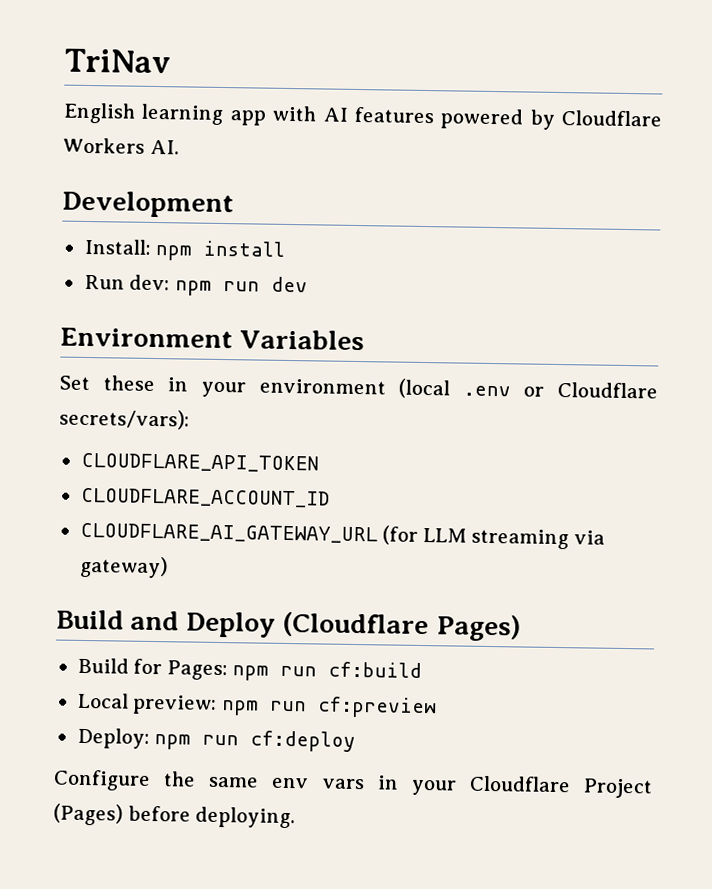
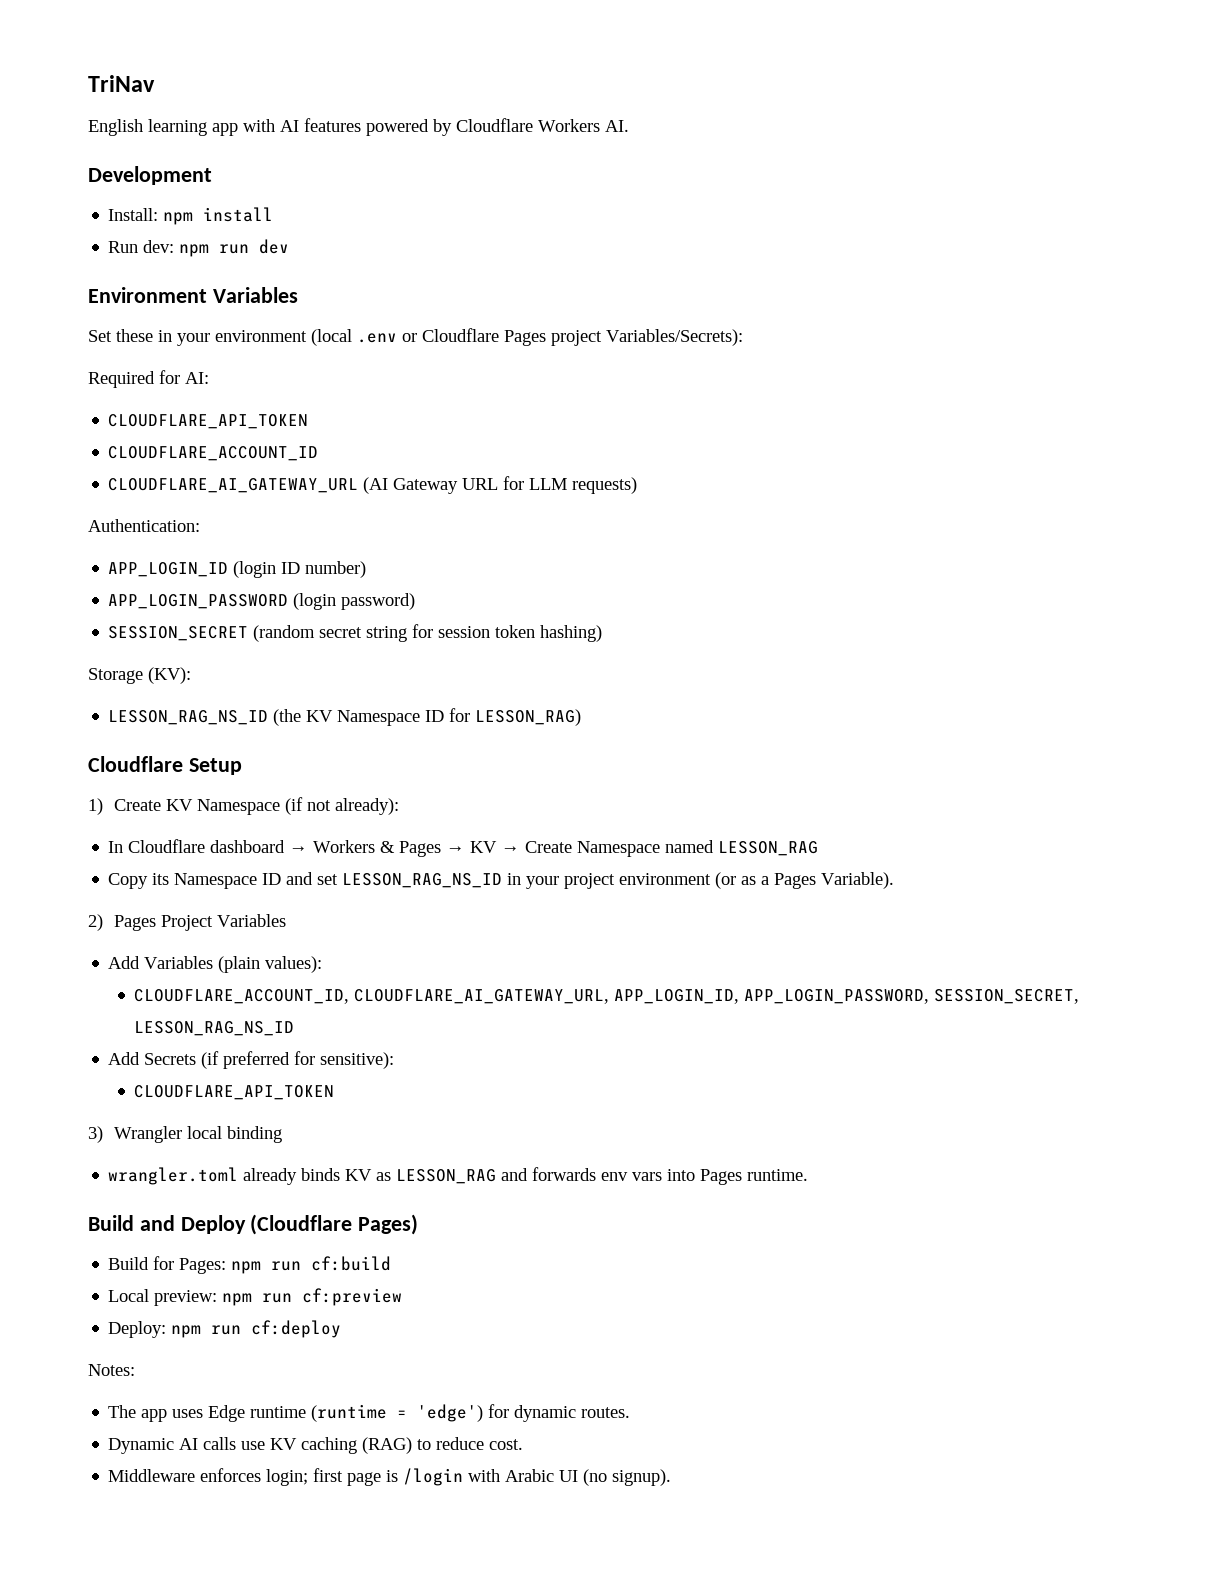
- Set these in your environment (local .env or Cloudflare secrets/vars):
+ Set these in your environment (local .env or Cloudflare Pages project Variables/Secrets):
+ Required for AI:
  CLOUDFLARE_API_TOKEN
  CLOUDFLARE_ACCOUNT_ID
- CLOUDFLARE_AI_GATEWAY_URL (for LLM streaming via gateway)
+ CLOUDFLARE_AI_GATEWAY_URL (AI Gateway URL for LLM requests)
+ Authentication:
+ APP_LOGIN_ID (login ID number)
+ APP_LOGIN_PASSWORD (login password)
+ SESSION_SECRET (random secret string for session token hashing)
+ Storage (KV):
+ LESSON_RAG_NS_ID (the KV Namespace ID for LESSON_RAG)
+ Cloudflare Setup
+ 1) Create KV Namespace (if not already):
+ In Cloudflare dashboard → Workers & Pages → KV → Create Namespace named LESSON_RAG
+ Copy its Namespace ID and set LESSON_RAG_NS_ID in your project environment (or as a Pages Variable).
+ 2) Pages Project Variables
+ Add Variables (plain values):
+ CLOUDFLARE_ACCOUNT_ID, CLOUDFLARE_AI_GATEWAY_URL, APP_LOGIN_ID, APP_LOGIN_PASSWORD, SESSION_SECRET, LESSON_RAG_NS_ID
+ Add Secrets (if preferred for sensitive):
+ CLOUDFLARE_API_TOKEN
+ 3) Wrangler local binding
+ wrangler.toml already binds KV as LESSON_RAG and forwards env vars into Pages runtime.
- Configure the same env vars in your Cloudflare Project (Pages) before deploying.
+ Notes:
+ The app uses Edge runtime (runtime = 'edge') for dynamic routes.
+ Dynamic AI calls use KV caching (RAG) to reduce cost.
+ Middleware enforces login; first page is /login with Arabic UI (no signup).

